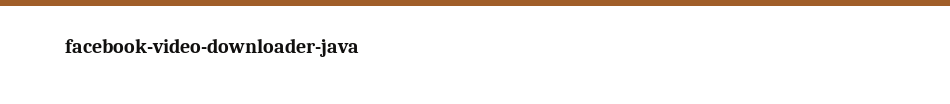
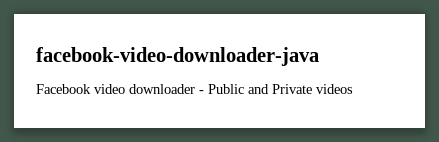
+ Facebook video downloader - Public and Private videos

